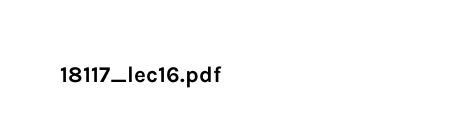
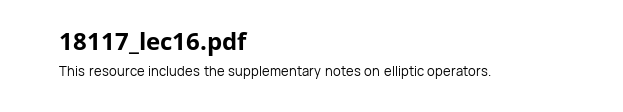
+ This resource includes the supplementary notes on elliptic operators.

